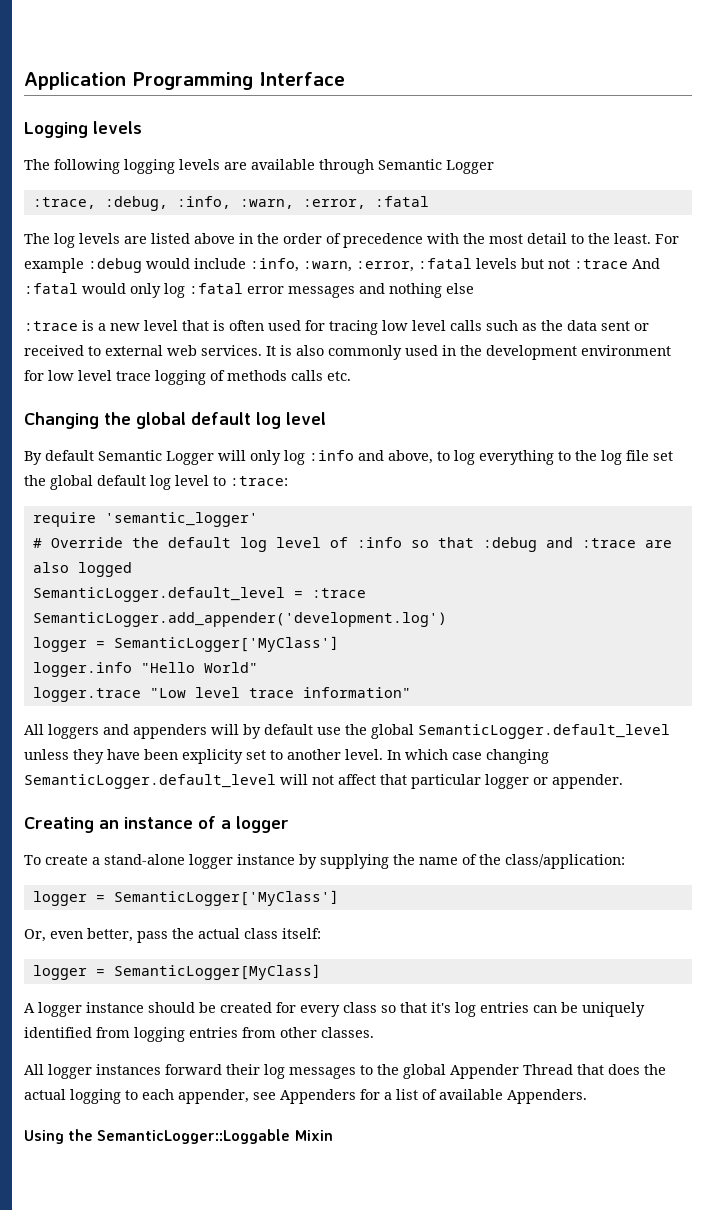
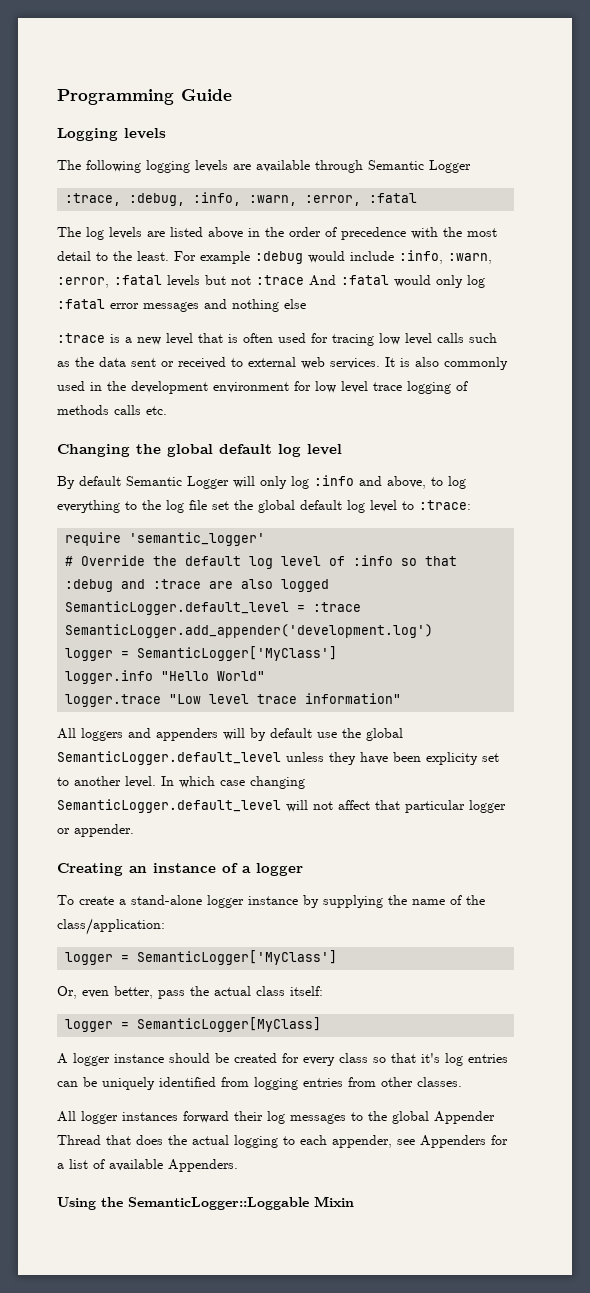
- Application Programming Interface
+ Programming Guide

